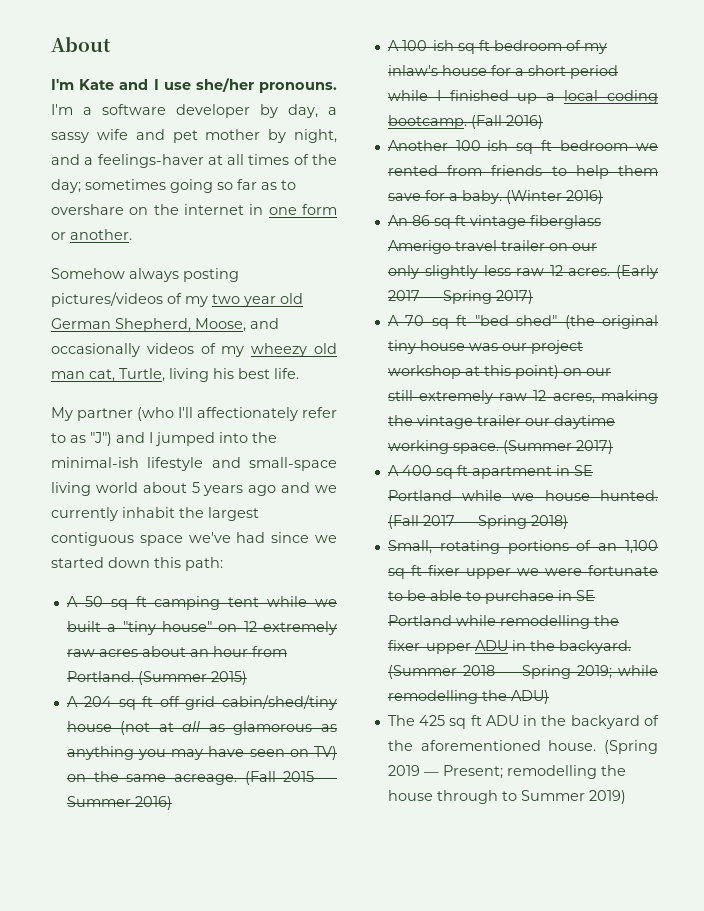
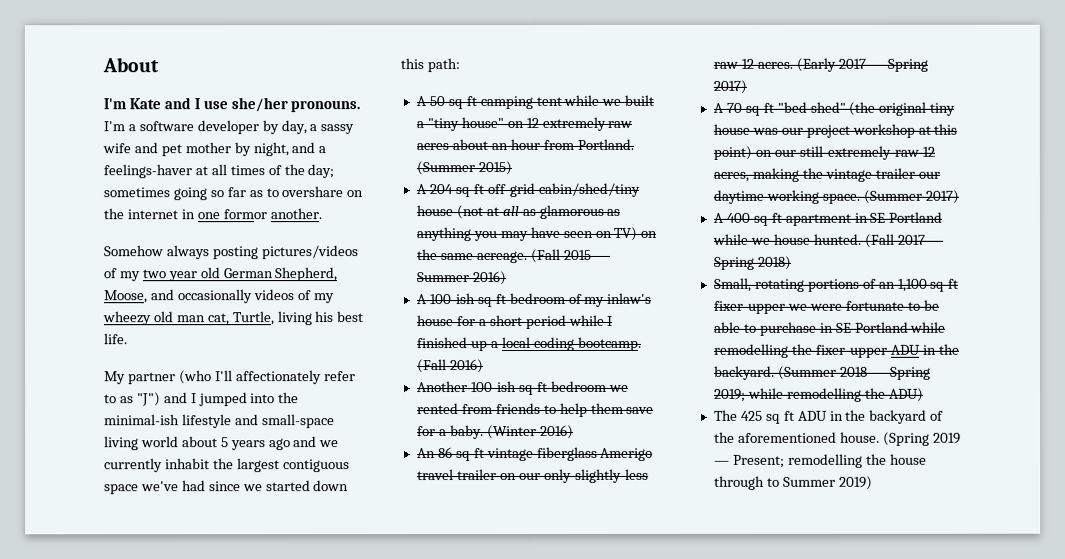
- I'm a software developer by day, a sassy wife and pet mother by night, and a feelings-haver at all times of the day; sometimes going so far as to overshare on the internet in one form or another.
+ I'm a software developer by day, a sassy wife and pet mother by night, and a feelings-haver at all times of the day; sometimes going so far as to overshare on the internet in one formor another.

